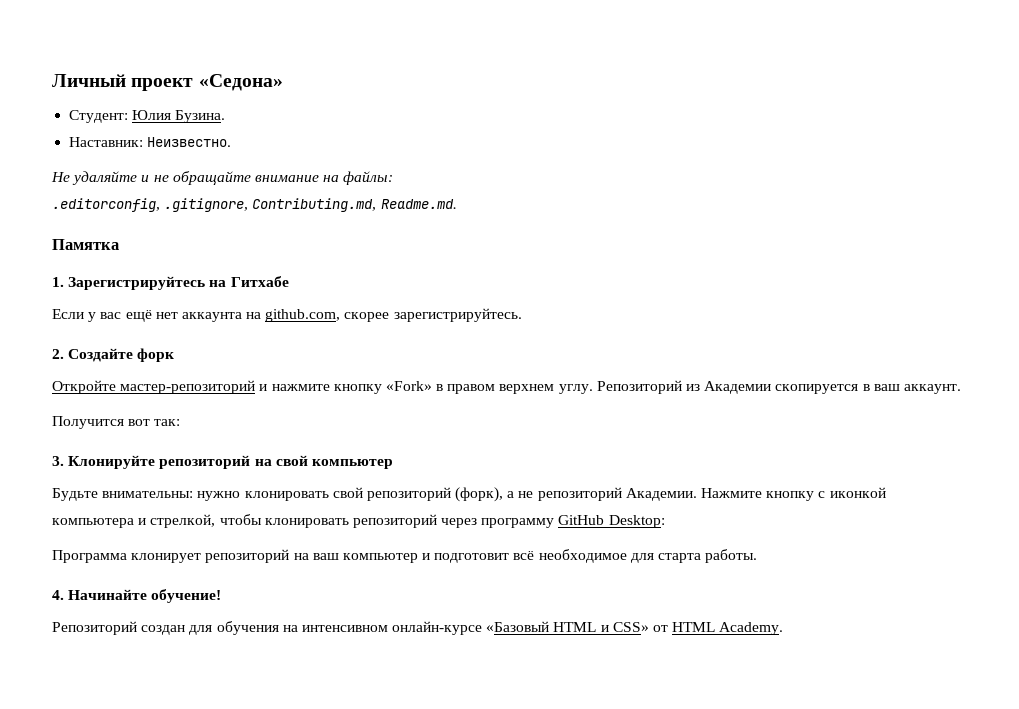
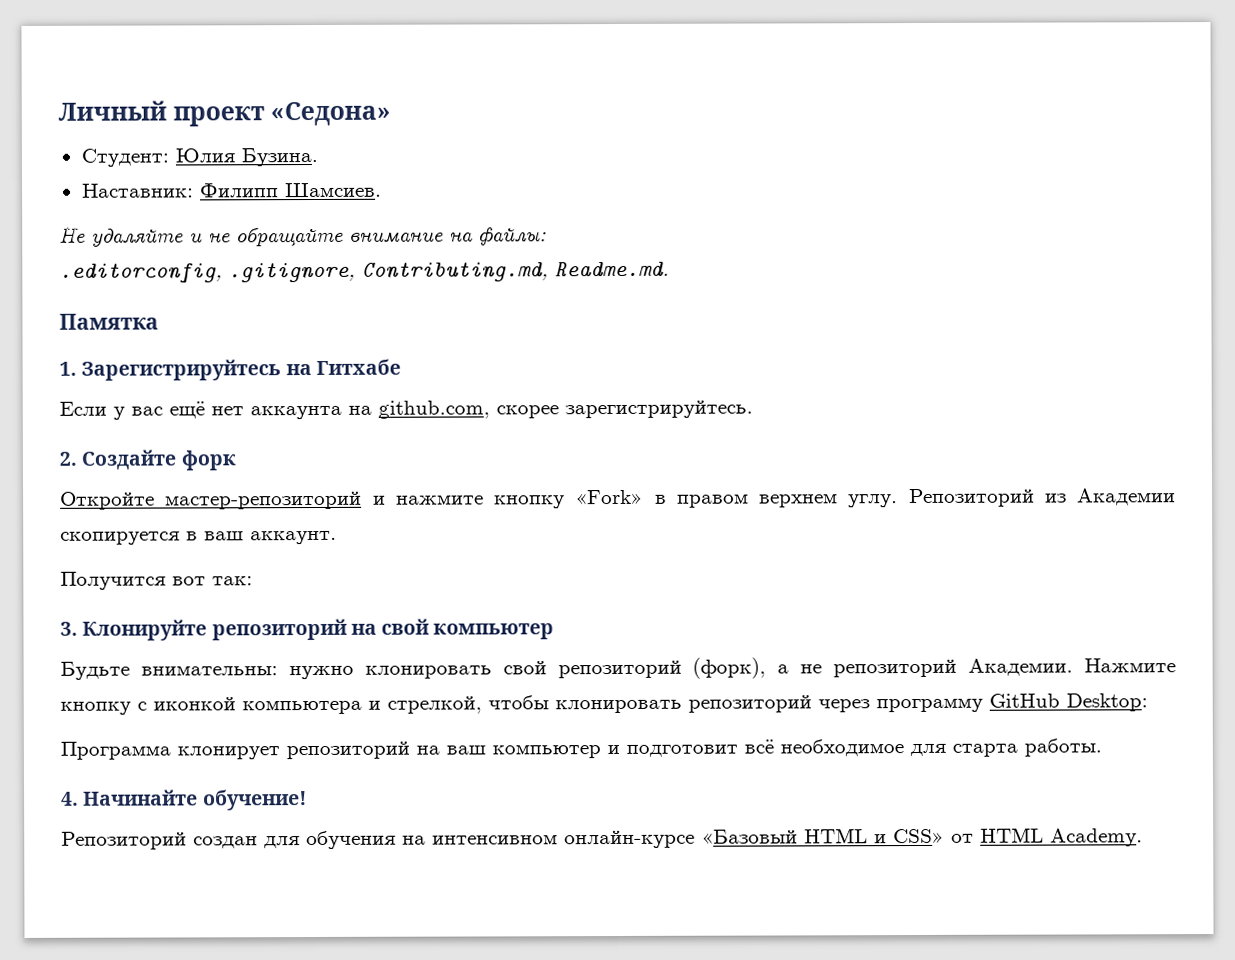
- Наставник: Неизвестно.
+ Наставник: Филипп Шамсиев.

